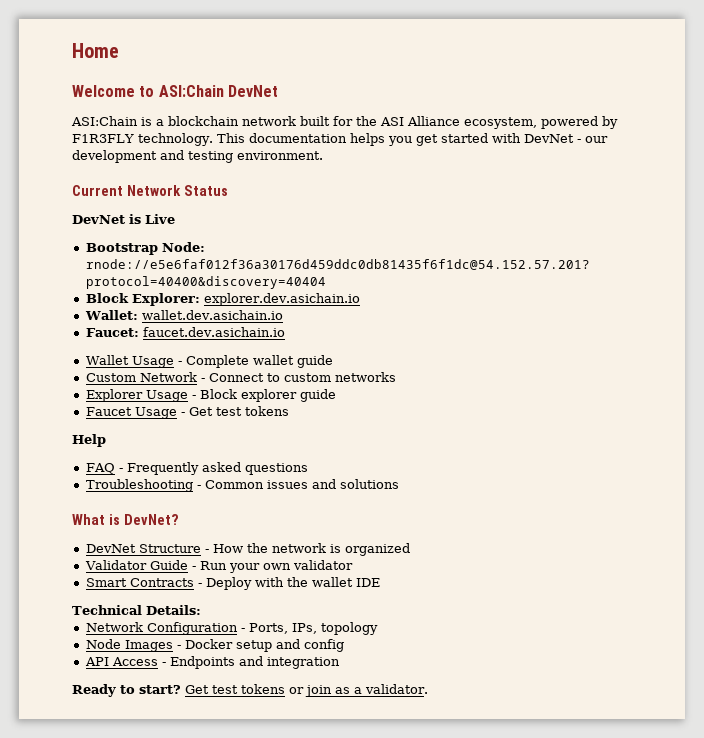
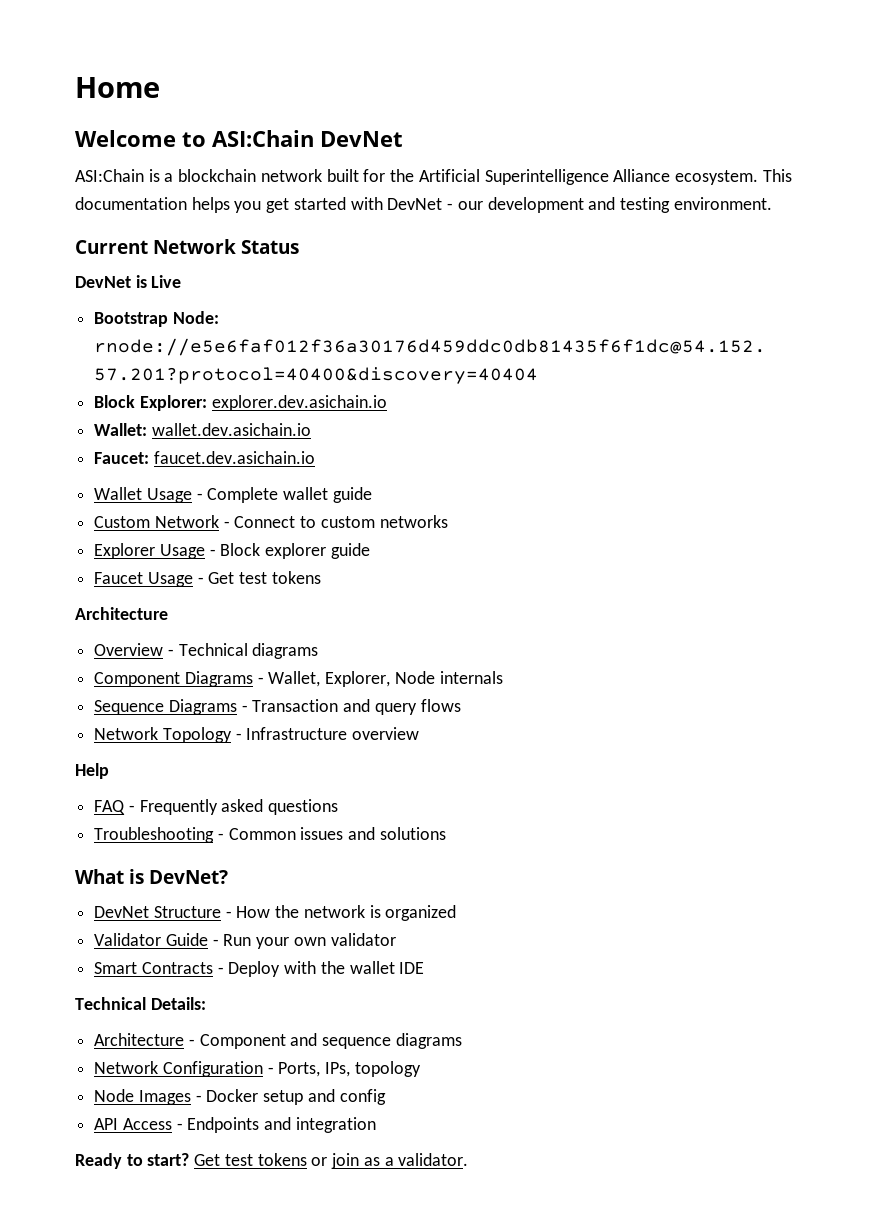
- ASI:Chain is a blockchain network built for the ASI Alliance ecosystem, powered by F1R3FLY technology.
+ ASI:Chain is a blockchain network built for the Artificial Superintelligence Alliance ecosystem.
  Faucet Usage - Get test tokens
+ Architecture
+ Overview - Technical diagrams
+ Component Diagrams - Wallet, Explorer, Node internals
+ Sequence Diagrams - Transaction and query flows
+ Network Topology - Infrastructure overview
+ Architecture - Component and sequence diagrams

